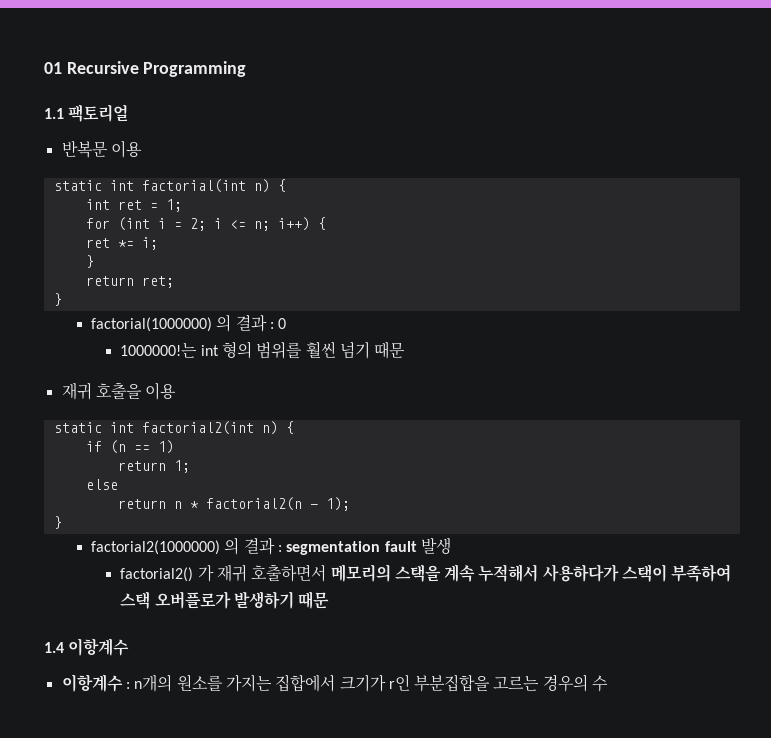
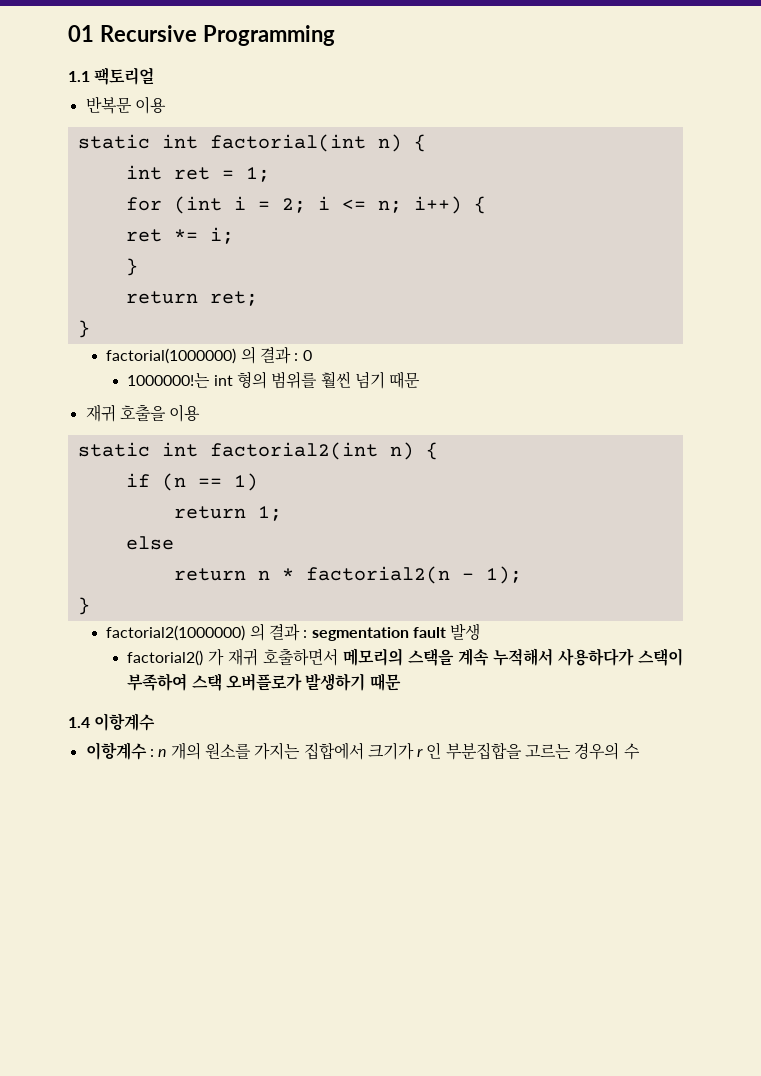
- 이항계수 : n개의 원소를 가지는 집합에서 크기가 r인 부분집합을 고르는 경우의 수
+ 이항계수 : n 개의 원소를 가지는 집합에서 크기가 r 인 부분집합을 고르는 경우의 수

